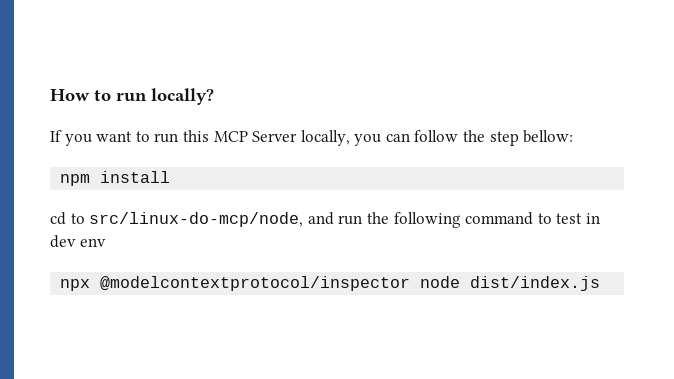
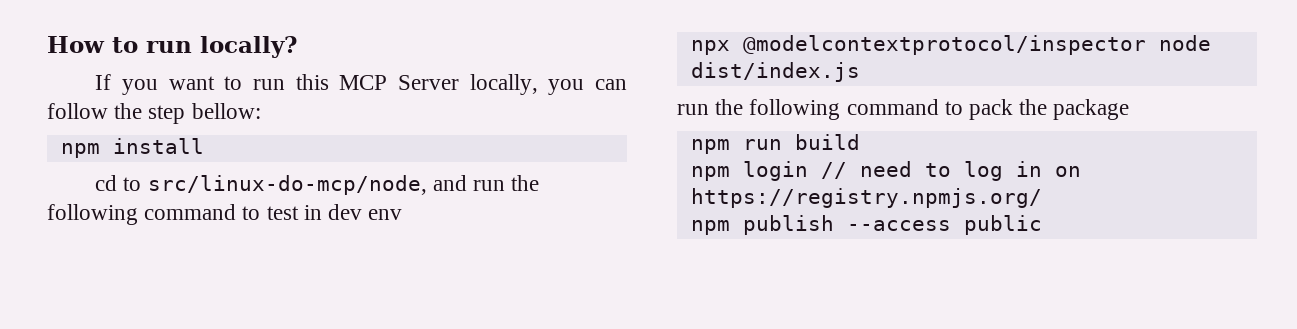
+ run the following command to pack the package
+ npm run build
+ npm login // need to log in on https://registry.npmjs.org/
+ npm publish --access public

